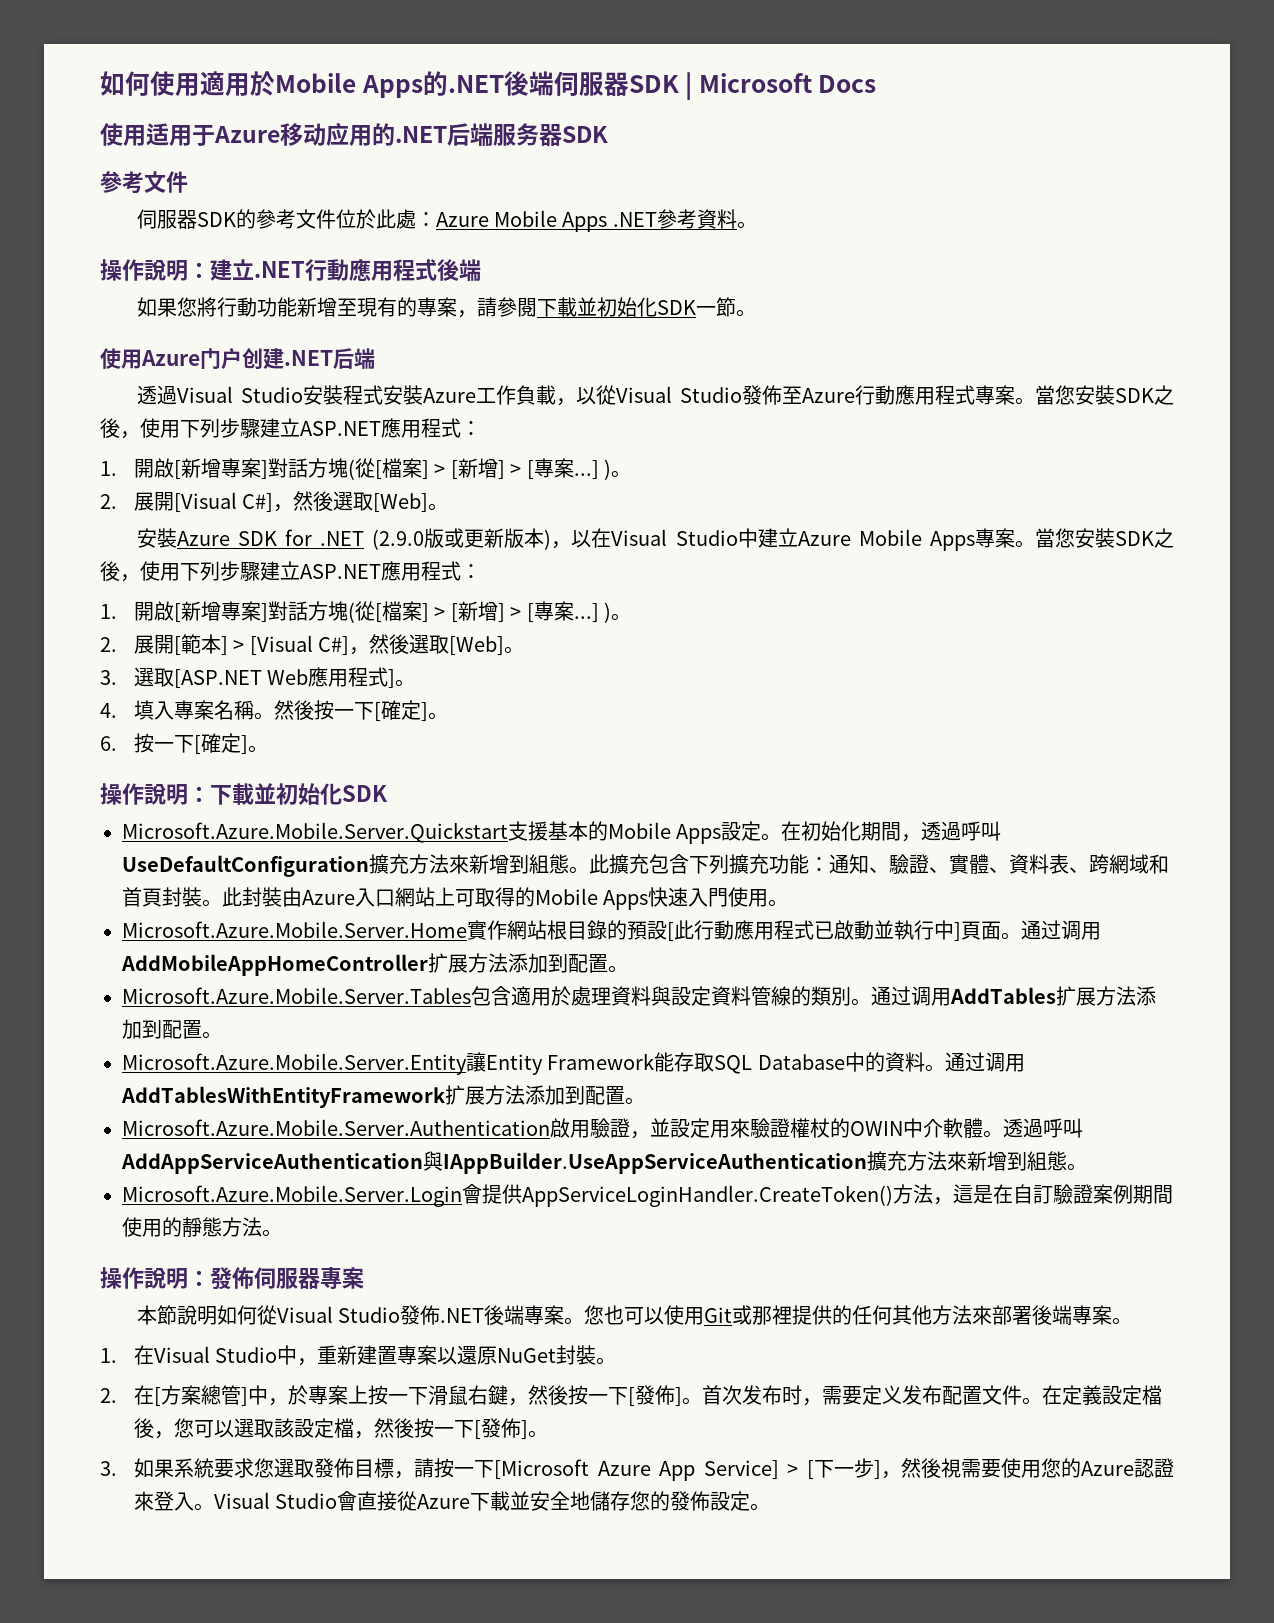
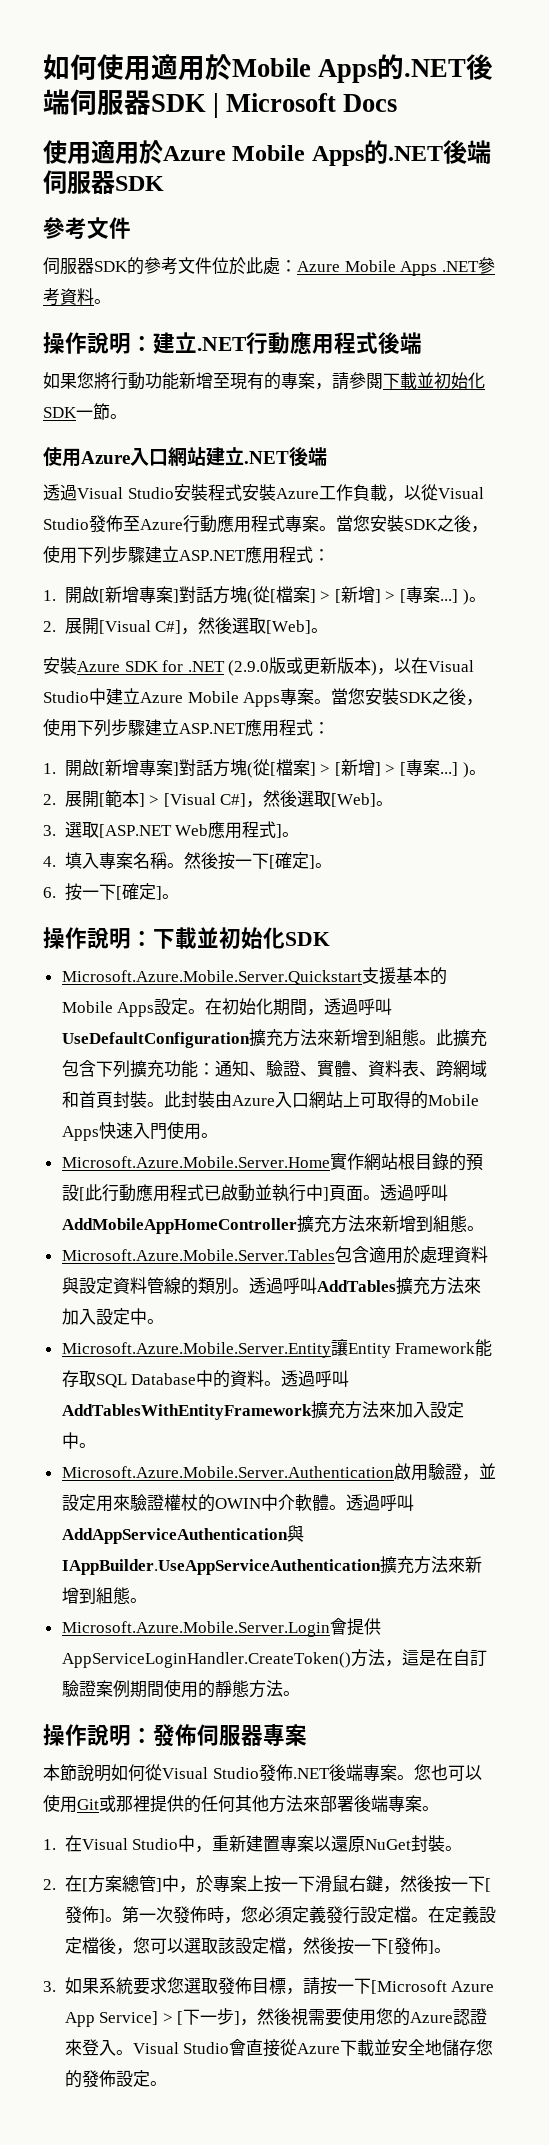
- 使用适用于Azure移动应用的.NET后端服务器SDK
+ 使用適用於Azure Mobile Apps的.NET後端伺服器SDK
- 使用Azure门户创建.NET后端
+ 使用Azure入口網站建立.NET後端
- 通过调用AddMobileAppHomeController扩展方法添加到配置。
+ 透過呼叫AddMobileAppHomeController擴充方法來新增到組態。
- 通过调用AddTables扩展方法添加到配置。
+ 透過呼叫AddTables擴充方法來加入設定中。
- 通过调用AddTablesWithEntityFramework扩展方法添加到配置。
+ 透過呼叫AddTablesWithEntityFramework擴充方法來加入設定中。
- 首次发布时，需要定义发布配置文件。
+ 第一次發佈時，您必須定義發行設定檔。

